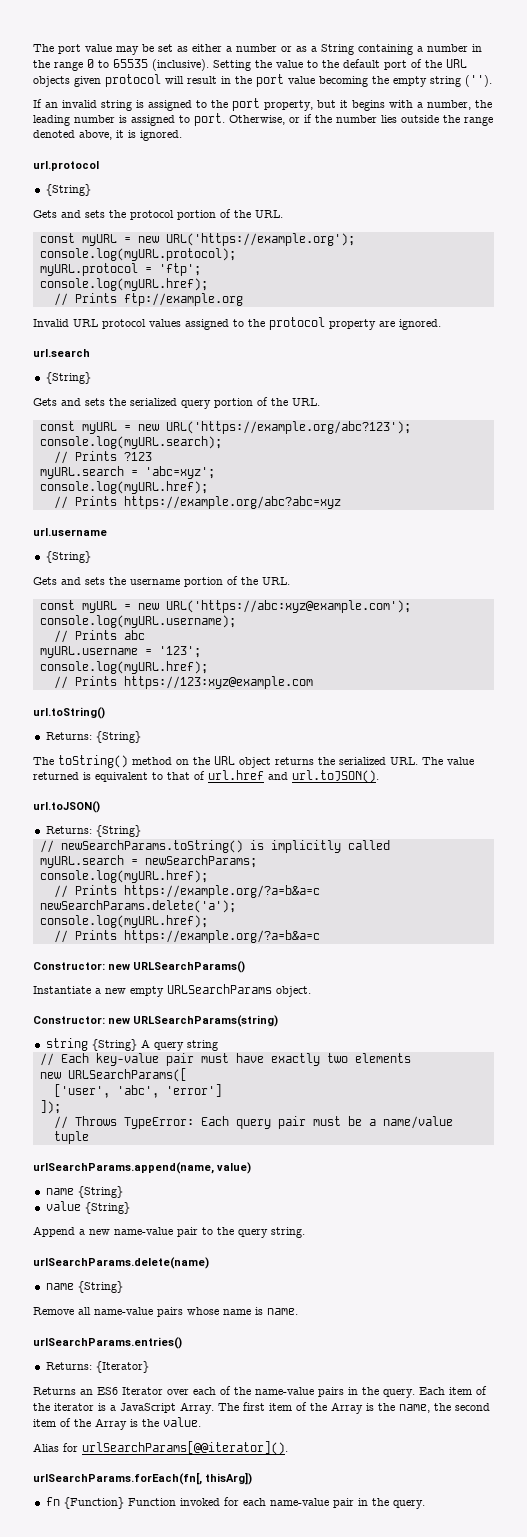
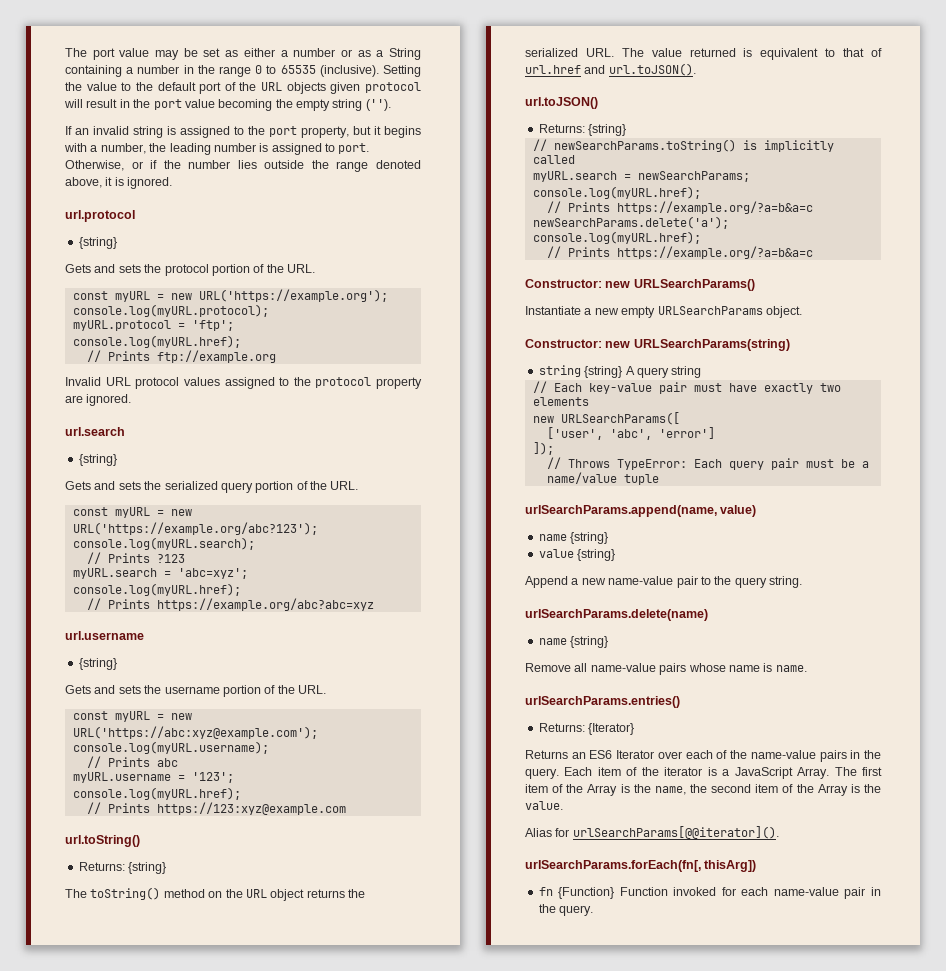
  url.protocol
- {String}
+ {string}
  url.search
- {String}
+ {string}
  url.username
- {String}
+ {string}
  url.toString()
- Returns: {String}
+ Returns: {string}
  url.toJSON()
- Returns: {String}
+ Returns: {string}
- string {String} A query string
+ string {string} A query string
  urlSearchParams.append(name, value)
- name {String}
- value {String}
+ name {string}
+ value {string}
  urlSearchParams.delete(name)
- name {String}
+ name {string}

